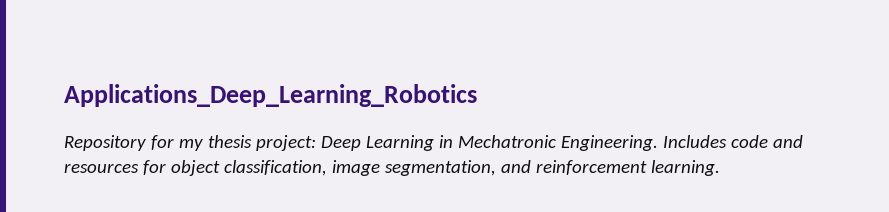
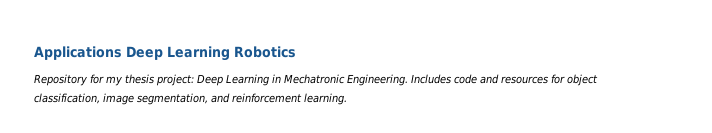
- Applications_Deep_Learning_Robotics
+ Applications Deep Learning Robotics

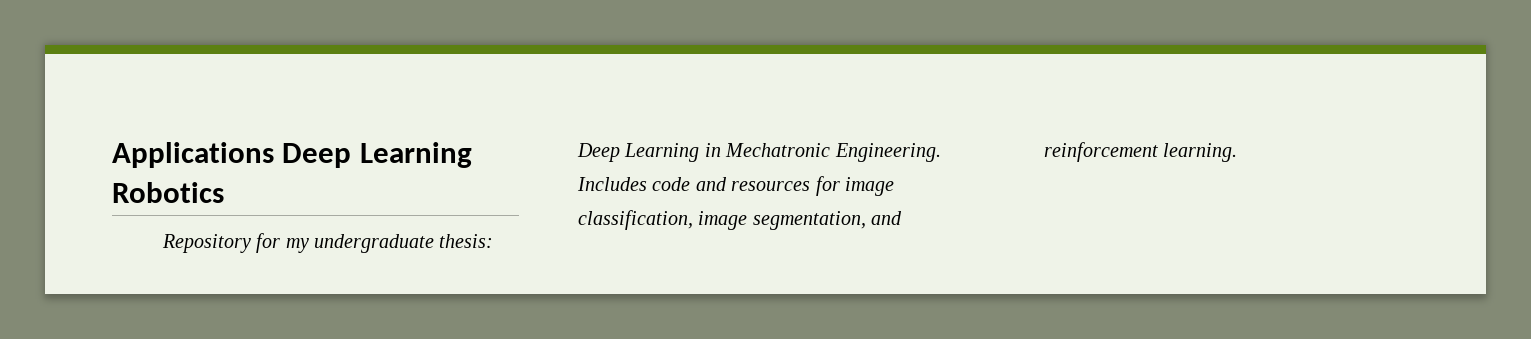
- Repository for my thesis project: Deep Learning in Mechatronic Engineering.
+ Repository for my undergraduate thesis: Deep Learning in Mechatronic Engineering.
- Includes code and resources for object classification, image segmentation, and reinforcement learning.
+ Includes code and resources for image classification, image segmentation, and reinforcement learning.

